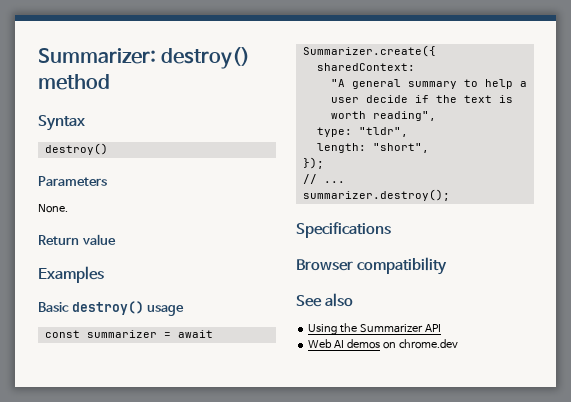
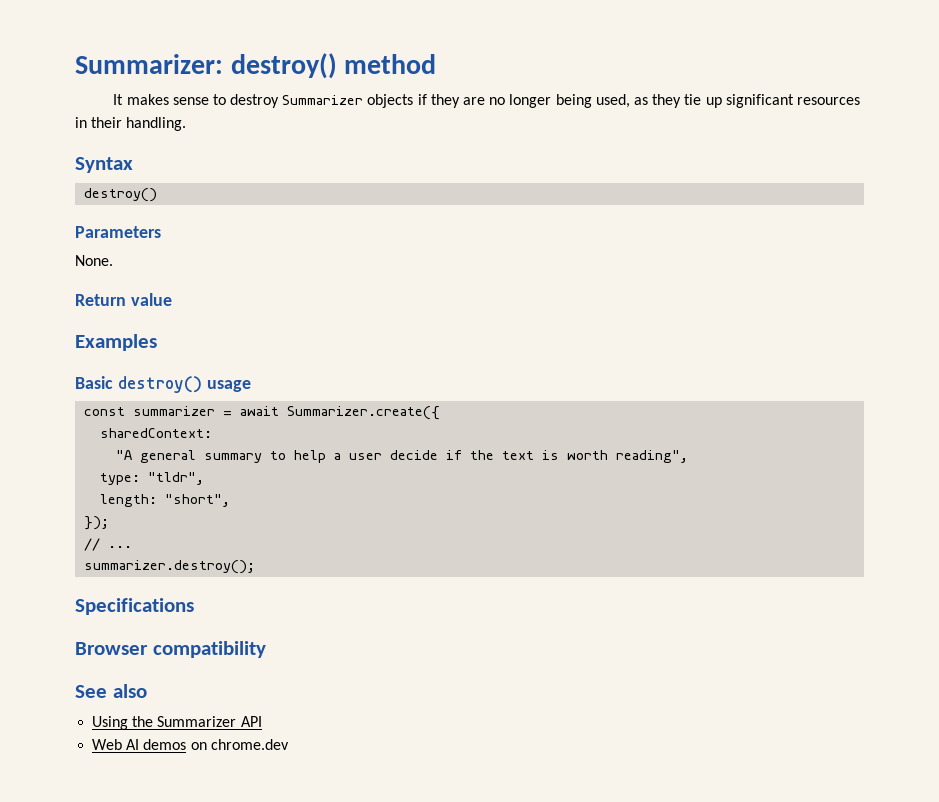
+ It makes sense to destroy Summarizer objects if they are no longer being used, as they tie up significant resources in their handling.

